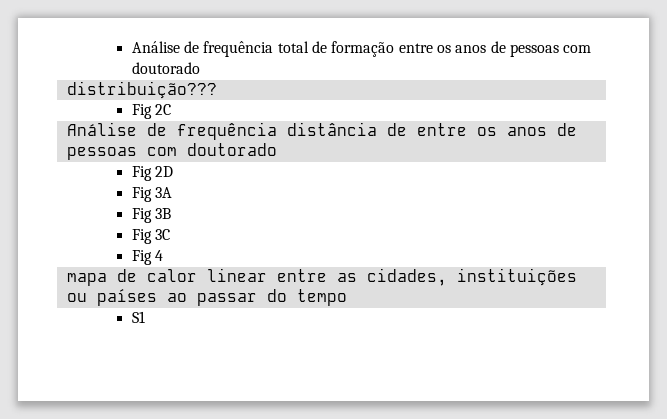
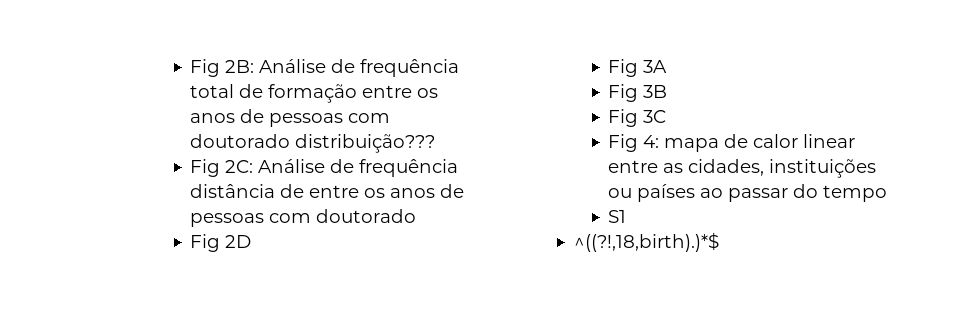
- Análise de frequência total de formação entre os anos de pessoas com doutorado
- distribuição???
+ Fig 2B: Análise de frequência total de formação entre os anos de pessoas com doutorado distribuição???
- Fig 2C
- Análise de frequência distância de entre os anos de pessoas com doutorado
+ Fig 2C: Análise de frequência distância de entre os anos de pessoas com doutorado
- Fig 4
- mapa de calor linear entre as cidades, instituições ou países ao passar do tempo
+ Fig 4: mapa de calor linear entre as cidades, instituições ou países ao passar do tempo
+ ^((?!,18,birth).)*$

